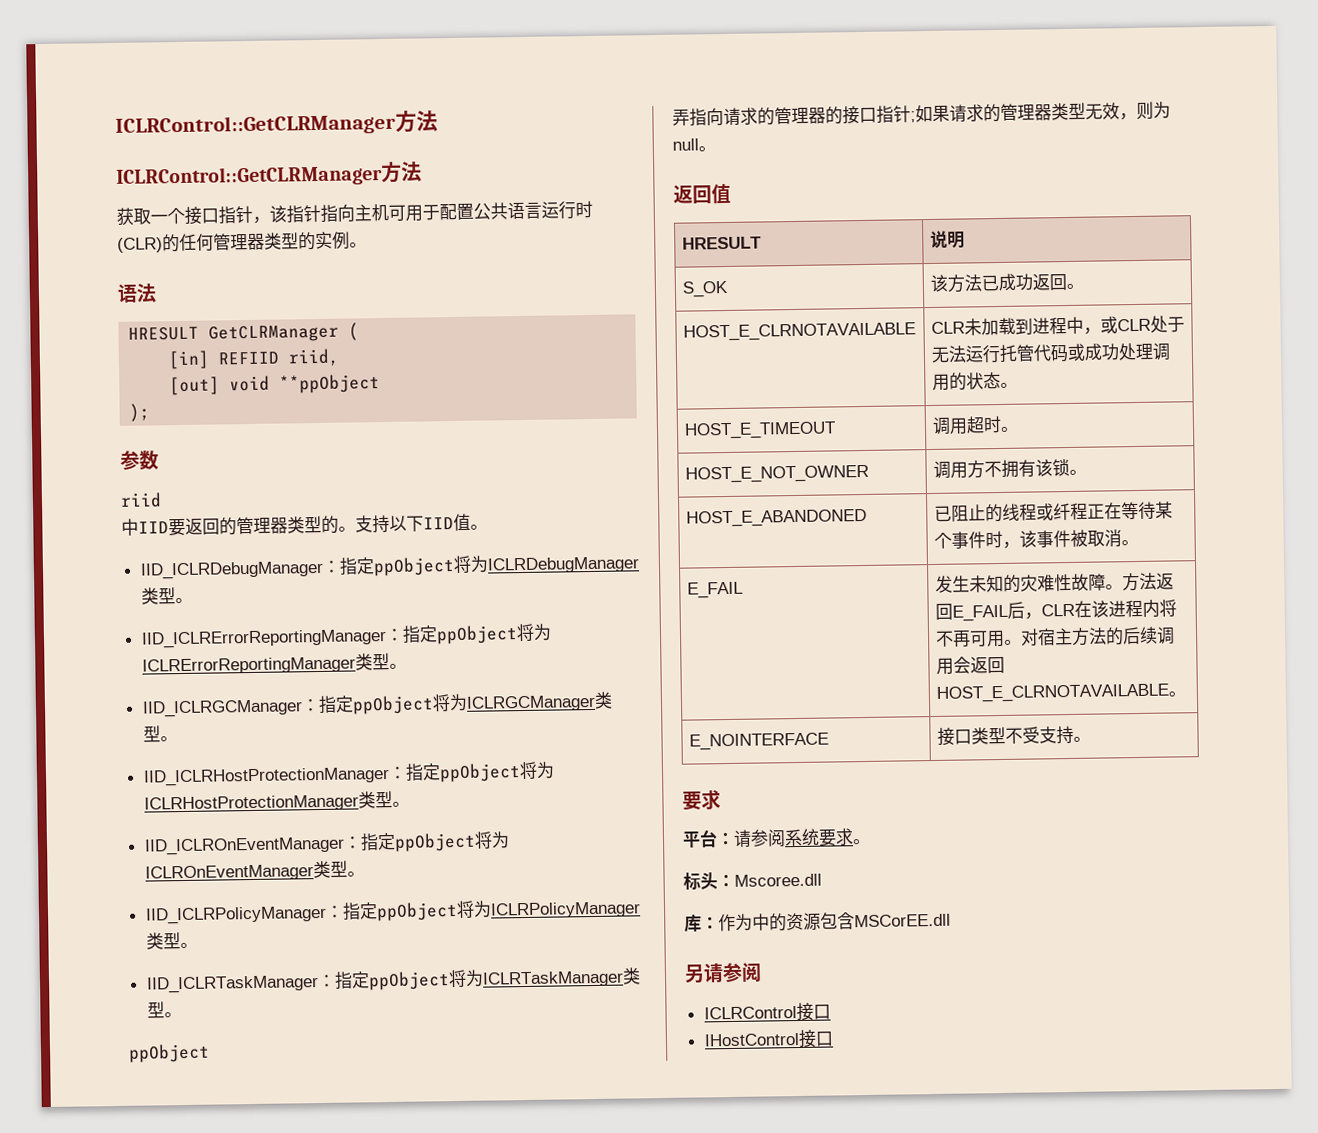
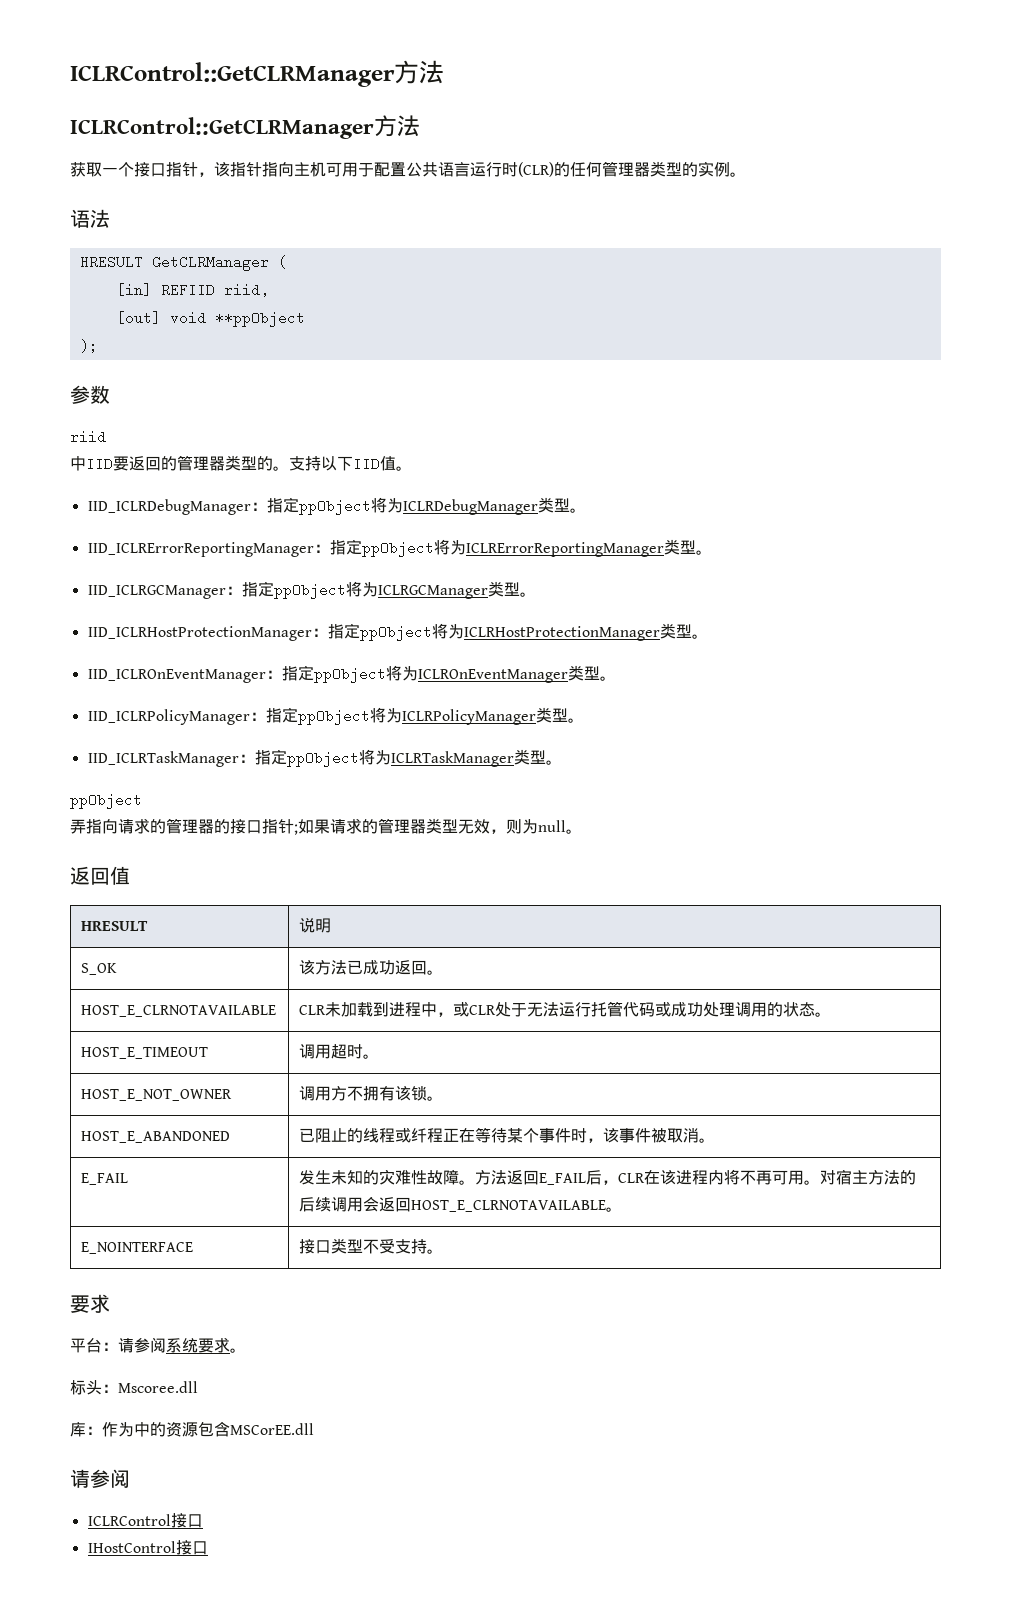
  库：作为中的资源包含MSCorEE.dll
- 另请参阅
+ 请参阅

